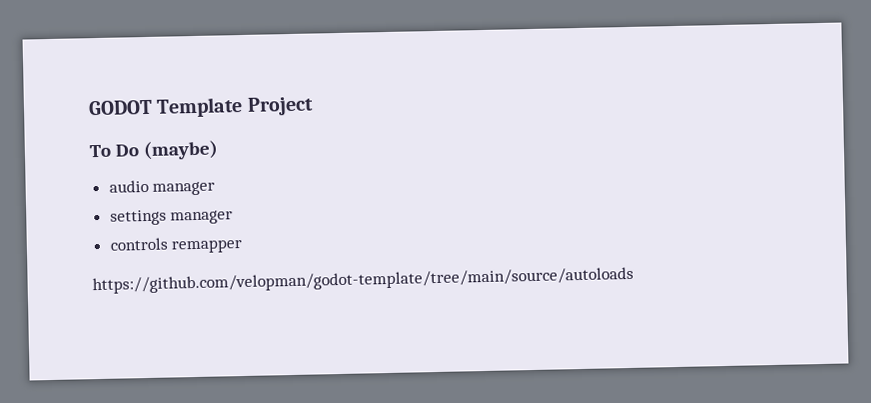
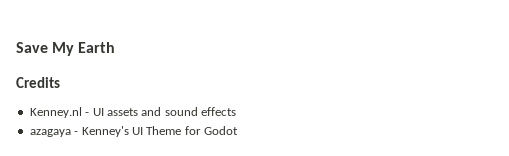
- GODOT Template Project
- To Do (maybe)
- audio manager
- settings manager
- controls remapper
- https://github.com/velopman/godot-template/tree/main/source/autoloads
+ Save My Earth
+ Credits
+ Kenney.nl - UI assets and sound effects
+ azagaya - Kenney's UI Theme for Godot

